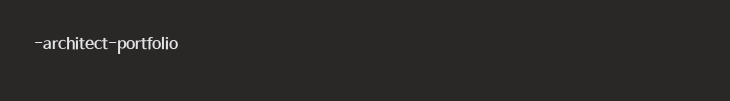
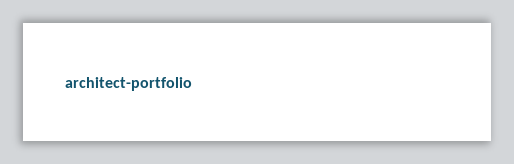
- -architect-portfolio
+ architect-portfolio

